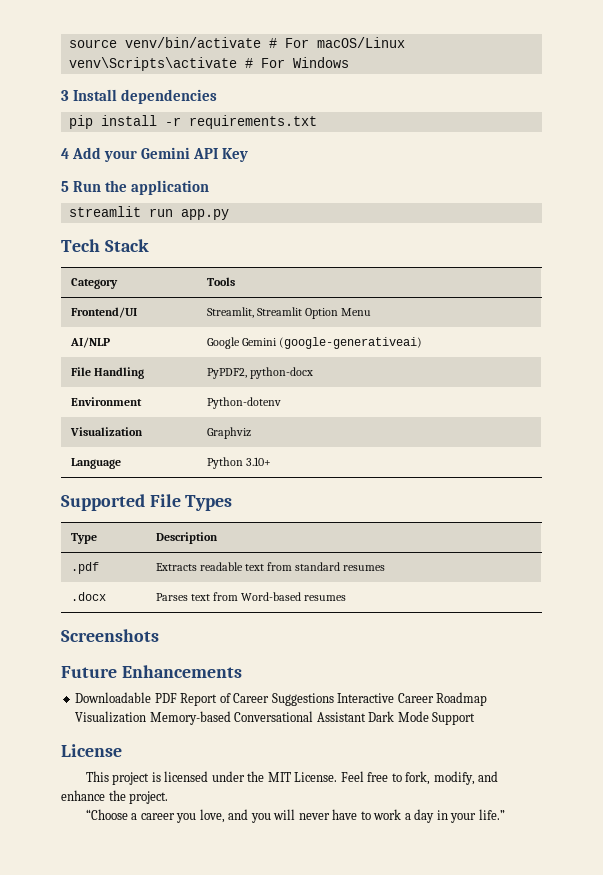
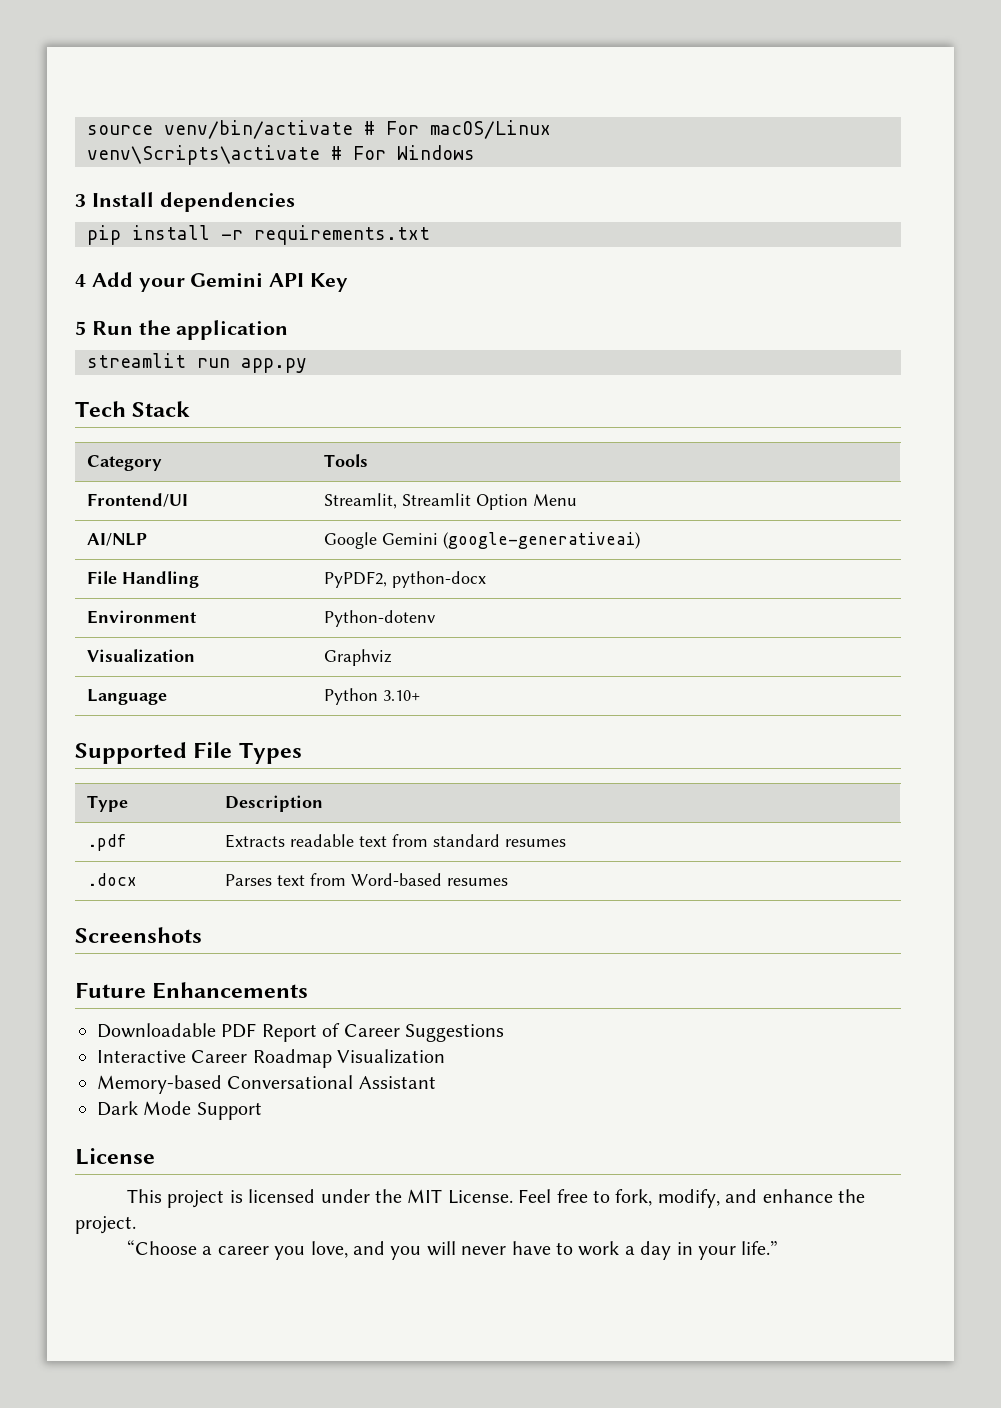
- Downloadable PDF Report of Career Suggestions Interactive Career Roadmap Visualization Memory-based Conversational Assistant Dark Mode Support
+ Downloadable PDF Report of Career Suggestions
+ Interactive Career Roadmap Visualization
+ Memory-based Conversational Assistant
+ Dark Mode Support

